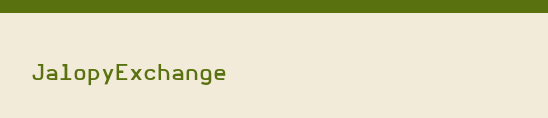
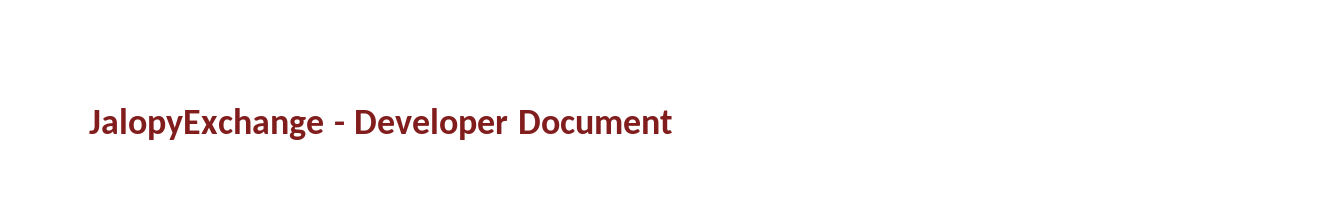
- JalopyExchange
+ JalopyExchange - Developer Document

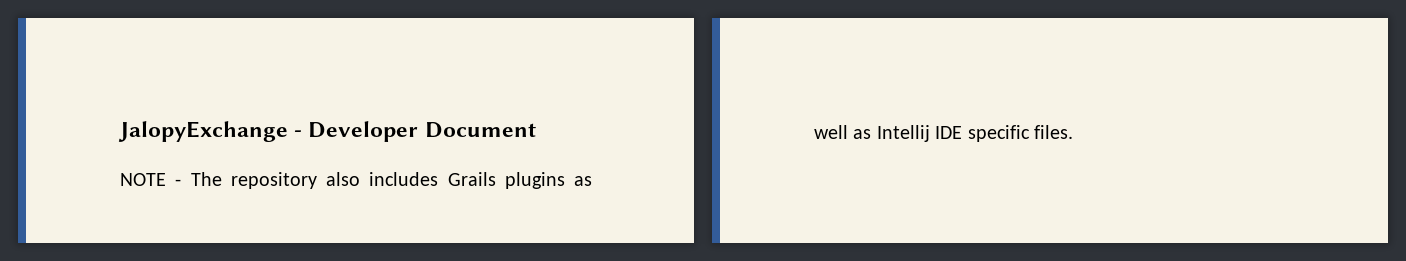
+ NOTE - The repository also includes Grails plugins as well as Intellij IDE specific files.

